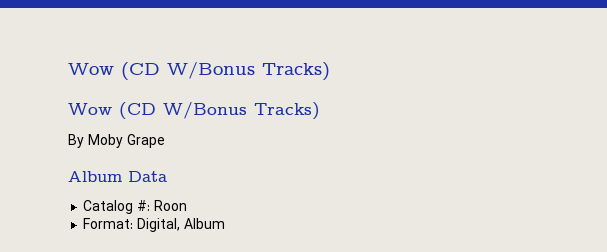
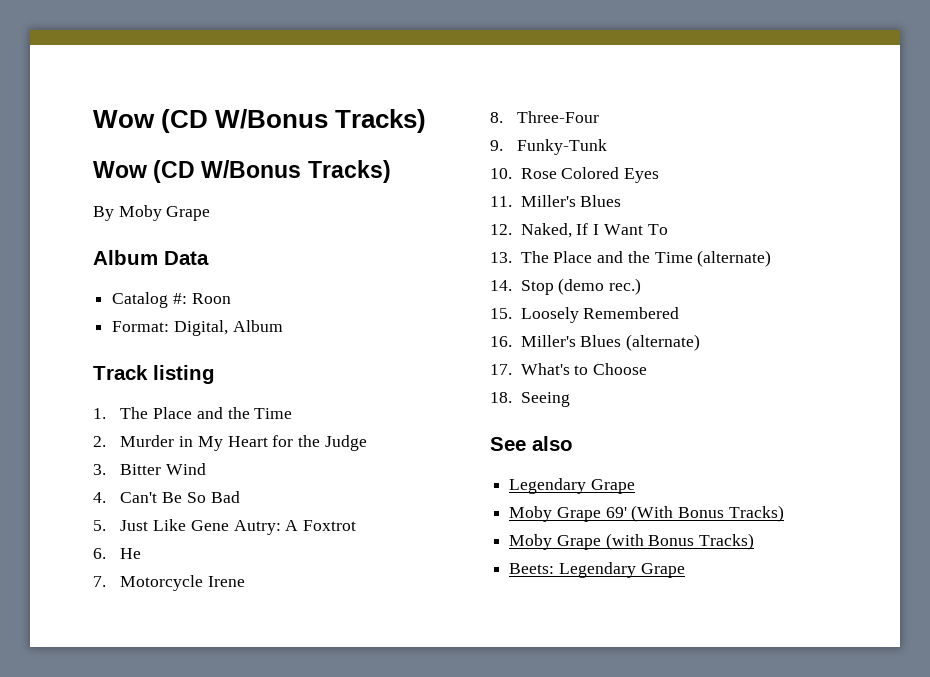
+ Track listing
+ 1. The Place and the Time
+ 2. Murder in My Heart for the Judge
+ 3. Bitter Wind
+ 4. Can't Be So Bad
+ 5. Just Like Gene Autry: A Foxtrot
+ 6. He
+ 7. Motorcycle Irene
+ 8. Three-Four
+ 9. Funky-Tunk
+ 10. Rose Colored Eyes
+ 11. Miller's Blues
+ 12. Naked, If I Want To
+ 13. The Place and the Time (alternate)
+ 14. Stop (demo rec.)
+ 15. Loosely Remembered
+ 16. Miller's Blues (alternate)
+ 17. What's to Choose
+ 18. Seeing
+ See also
+ Legendary Grape
+ Moby Grape 69' (With Bonus Tracks)
+ Moby Grape (with Bonus Tracks)
+ Beets: Legendary Grape

